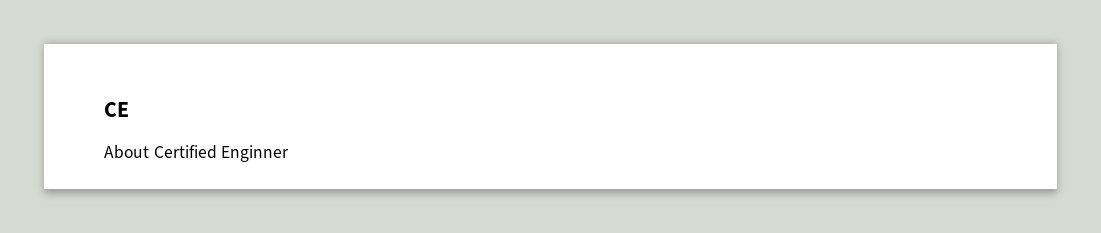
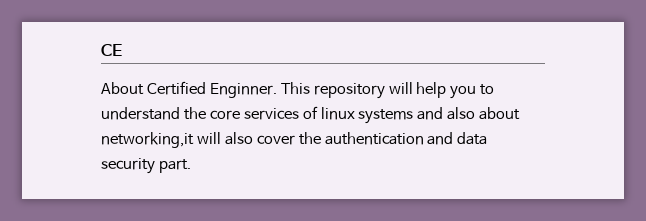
- About Certified Enginner
+ About Certified Enginner. This repository will help you to understand the core services of linux systems and also about networking,it will also cover the authentication and data security part.

